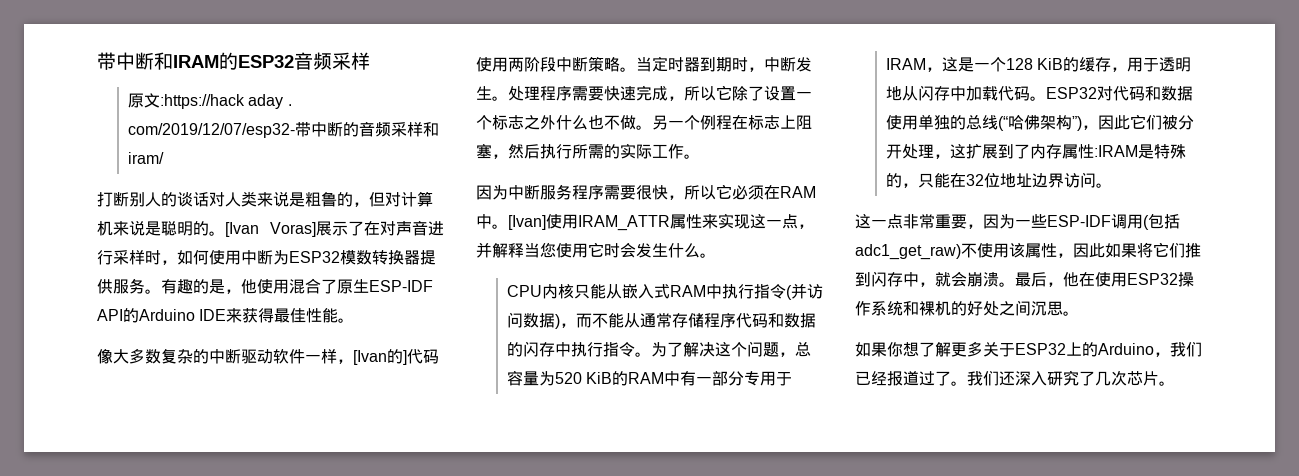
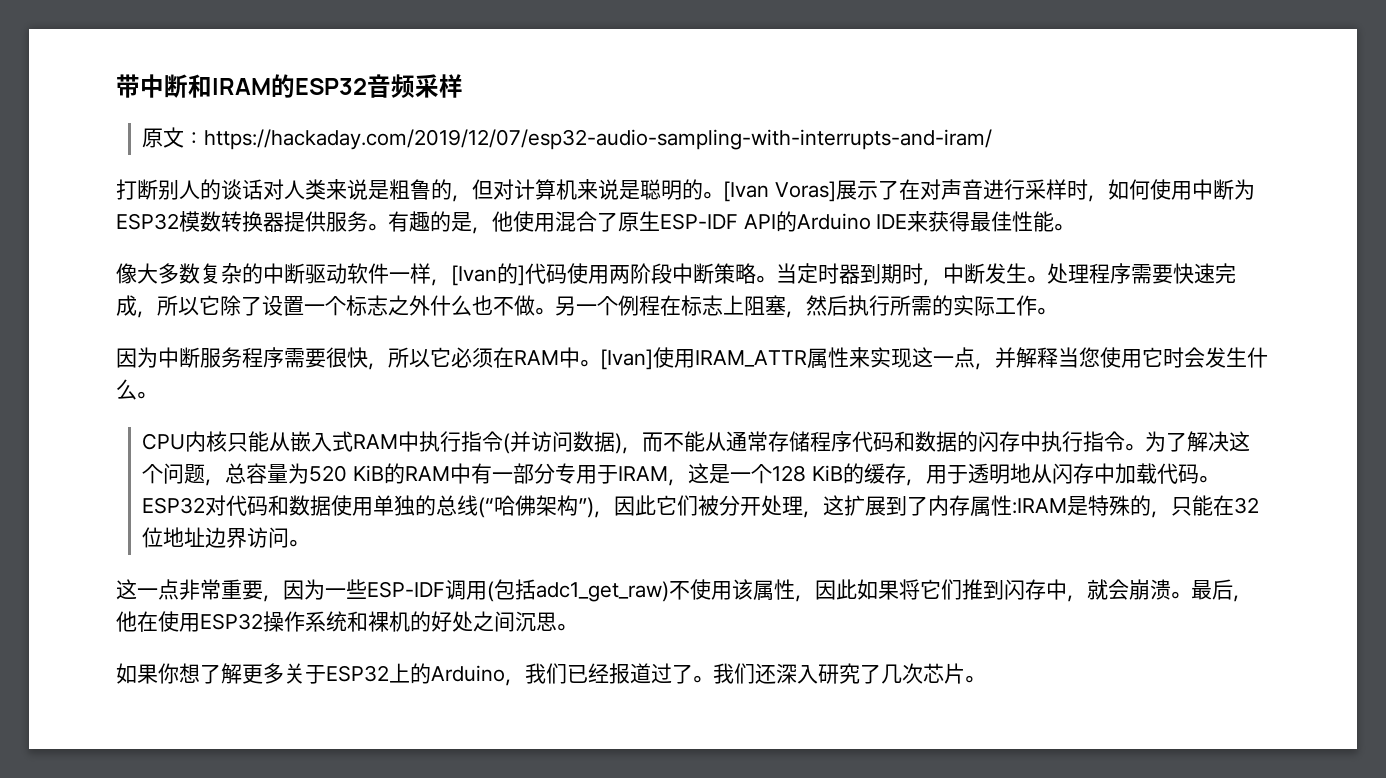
- 原文:https://hack aday . com/2019/12/07/esp32-带中断的音频采样和iram/
+ 原文：https://hackaday.com/2019/12/07/esp32-audio-sampling-with-interrupts-and-iram/

